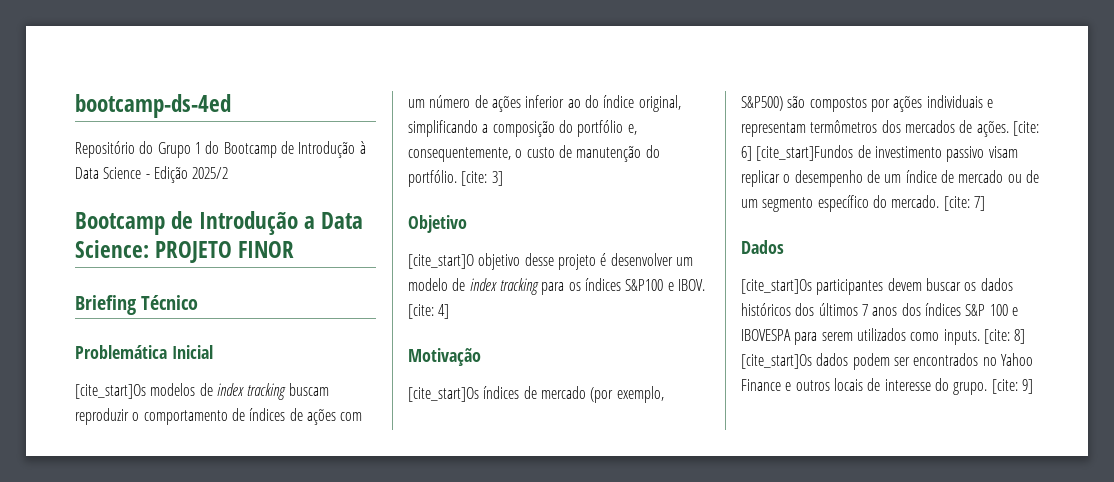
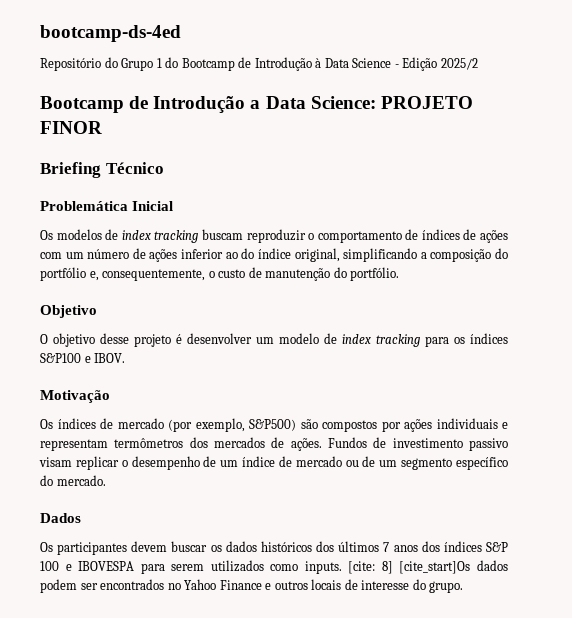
- [cite_start]Os modelos de index tracking buscam reproduzir o comportamento de índices de ações com um número de ações inferior ao do índice original, simplificando a composição do portfólio e, consequentemente, o custo de manutenção do portfólio. [cite: 3]
+ Os modelos de index tracking buscam reproduzir o comportamento de índices de ações com um número de ações inferior ao do índice original, simplificando a composição do portfólio e, consequentemente, o custo de manutenção do portfólio.
- [cite_start]O objetivo desse projeto é desenvolver um modelo de index tracking para os índices S&P100 e IBOV. [cite: 4]
+ O objetivo desse projeto é desenvolver um modelo de index tracking para os índices S&P100 e IBOV.
- [cite_start]Os índices de mercado (por exemplo, S&P500) são compostos por ações individuais e representam termômetros dos mercados de ações.
+ Os índices de mercado (por exemplo, S&P500) são compostos por ações individuais e representam termômetros dos mercados de ações.
- [cite: 6] [cite_start]Fundos de investimento passivo visam replicar o desempenho de um índice de mercado ou de um segmento específico do mercado. [cite: 7]
+ Fundos de investimento passivo visam replicar o desempenho de um índice de mercado ou de um segmento específico do mercado.
- [cite_start]Os participantes devem buscar os dados históricos dos últimos 7 anos dos índices S&P 100 e IBOVESPA para serem utilizados como inputs.
+ Os participantes devem buscar os dados históricos dos últimos 7 anos dos índices S&P 100 e IBOVESPA para serem utilizados como inputs.
- [cite: 9]

